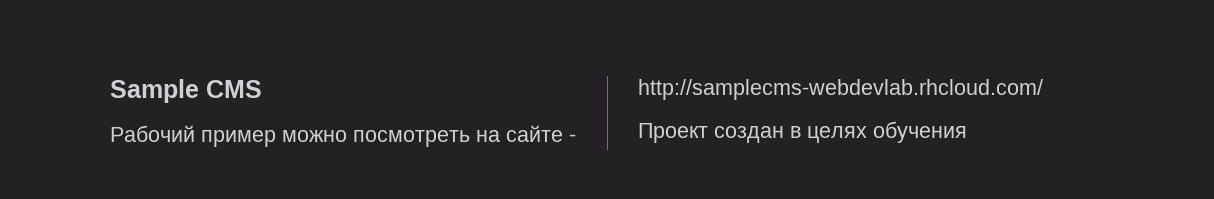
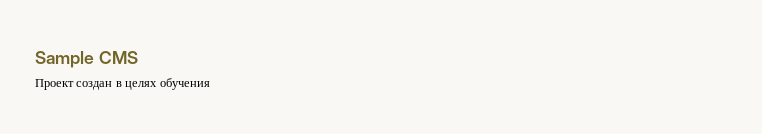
- Рабочий пример можно посмотреть на сайте - http://samplecms-webdevlab.rhcloud.com/

